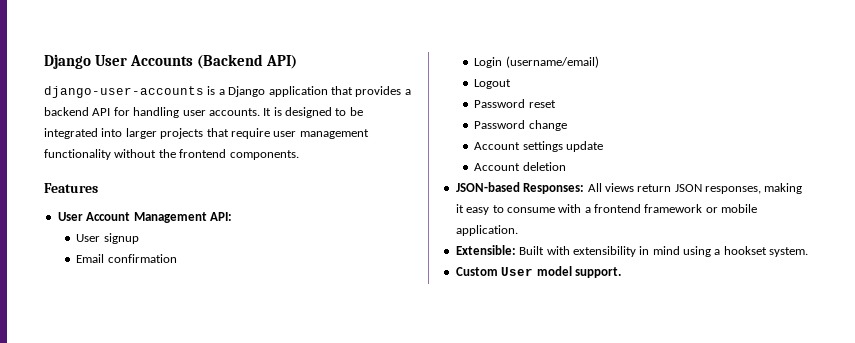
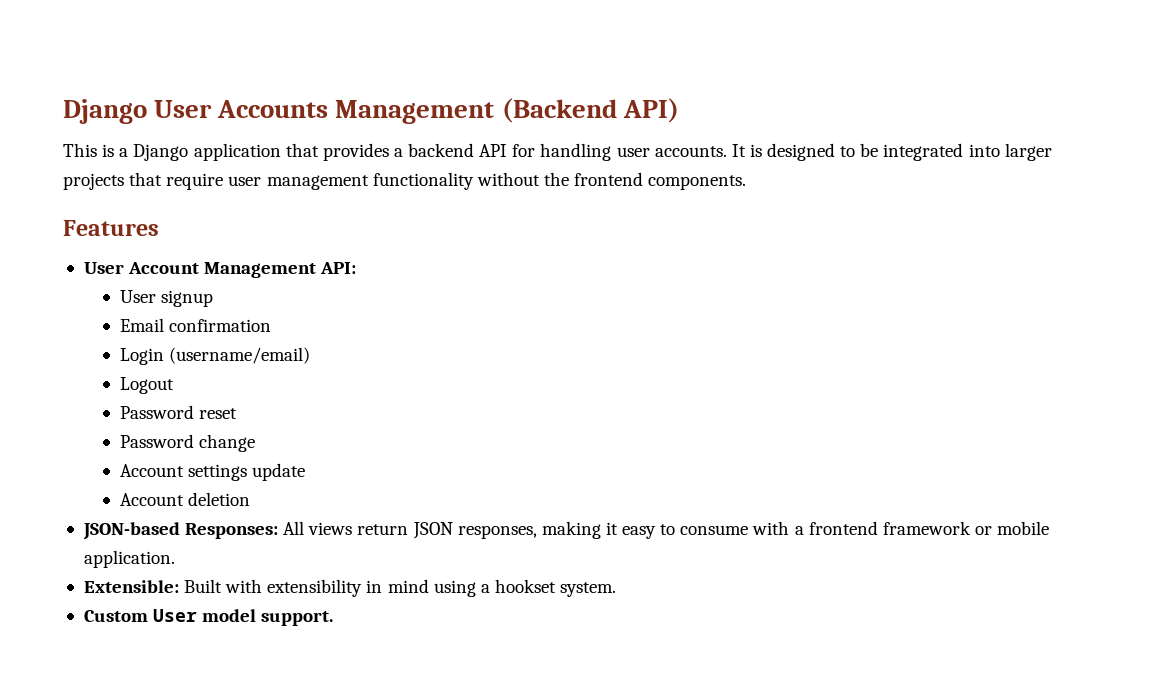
- Django User Accounts (Backend API)
+ Django User Accounts Management (Backend API)
- django-user-accounts is a Django application that provides a backend API for handling user accounts.
+ This is a Django application that provides a backend API for handling user accounts.

